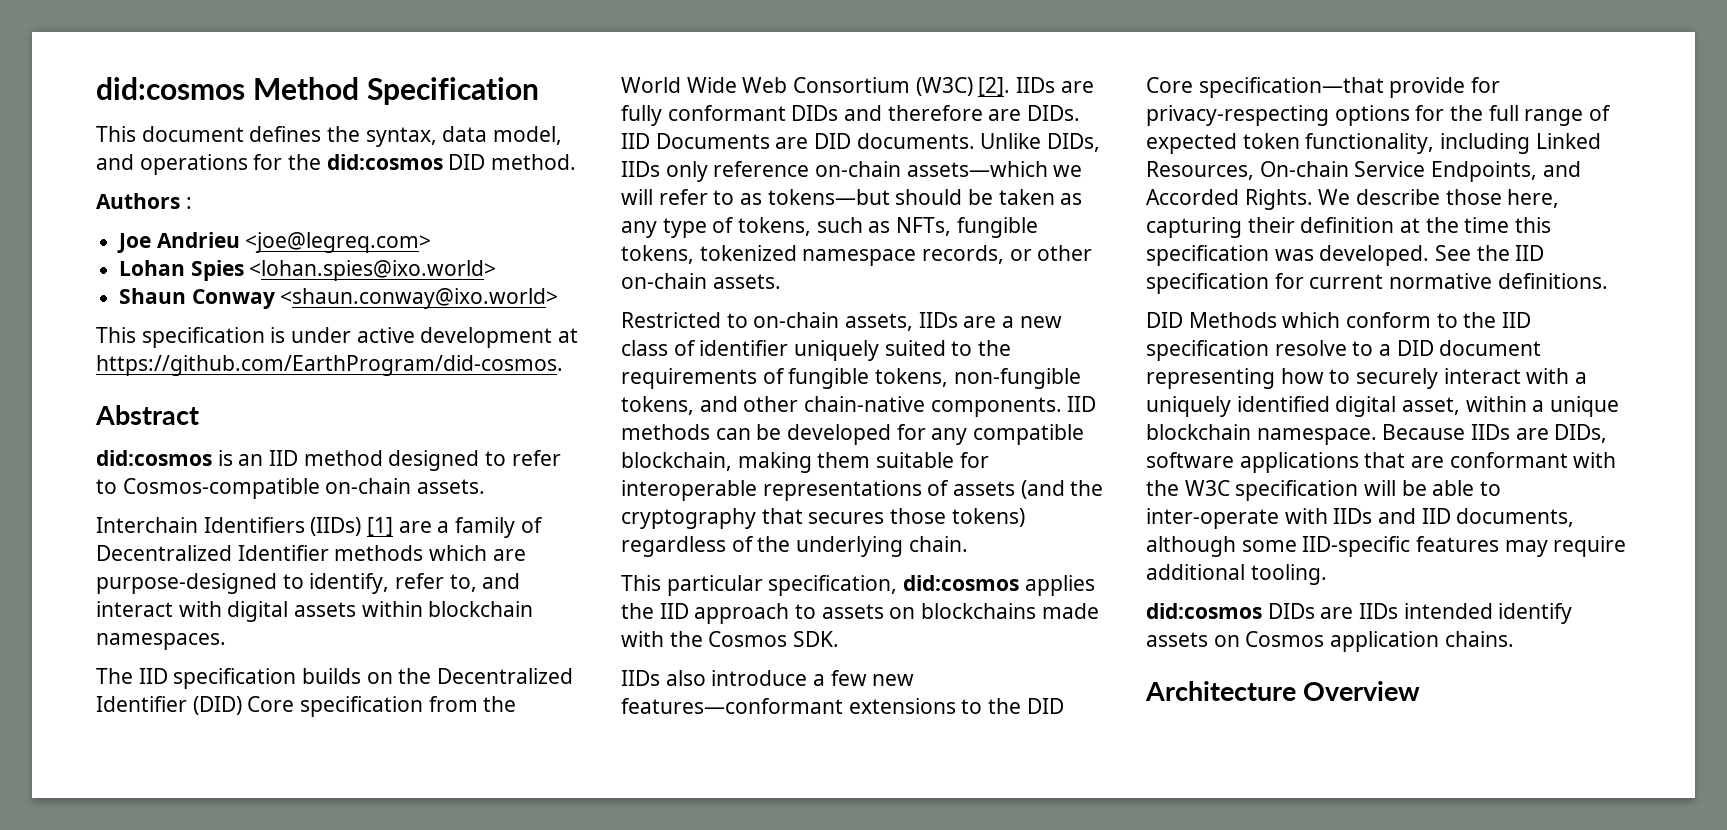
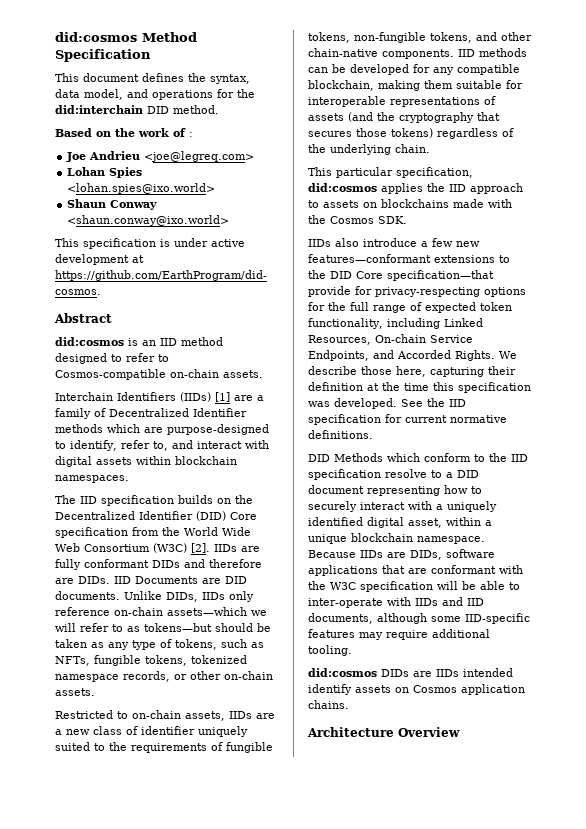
- This document defines the syntax, data model, and operations for the did:cosmos DID method.
+ This document defines the syntax, data model, and operations for the did:interchain DID method.
- Authors :
+ Based on the work of :

